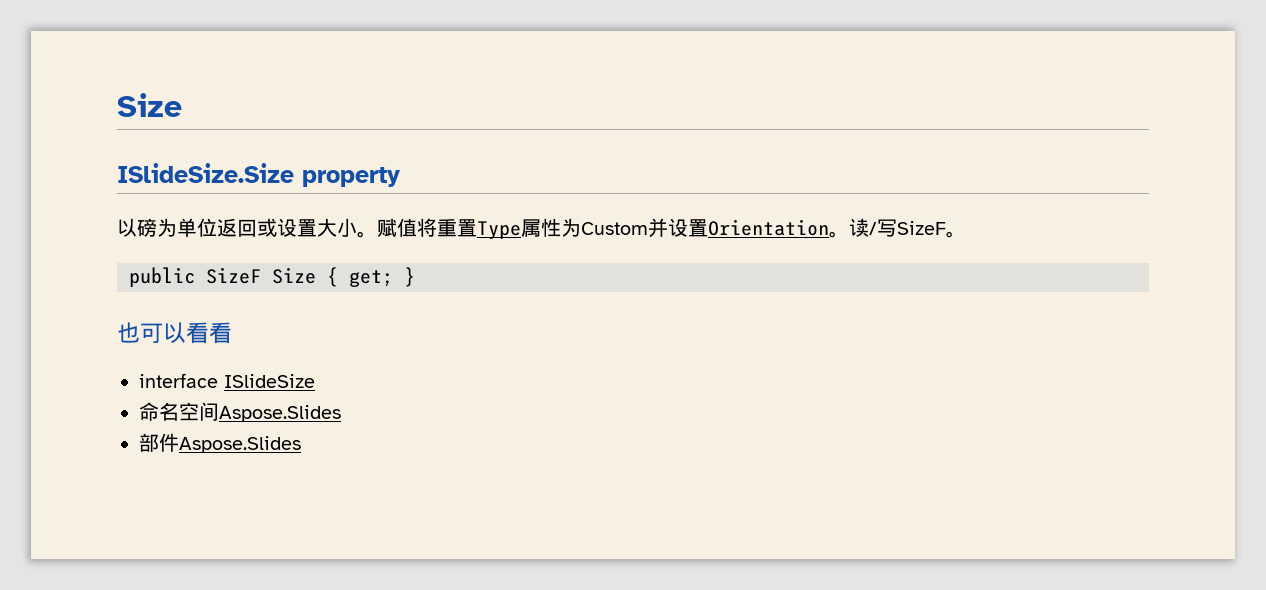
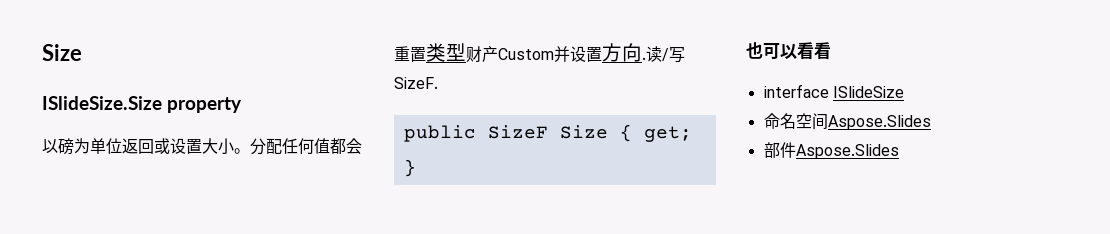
- 赋值将重置Type属性为Custom并设置Orientation。
+ 分配任何值都会重置类型财产Custom并设置方向.
- 读/写SizeF。
+ 读/写SizeF.

